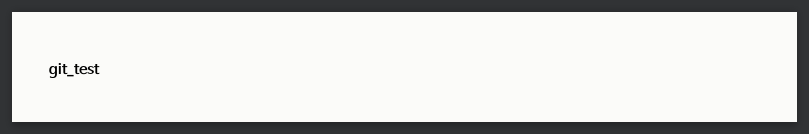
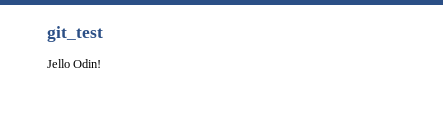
+ Jello Odin!

